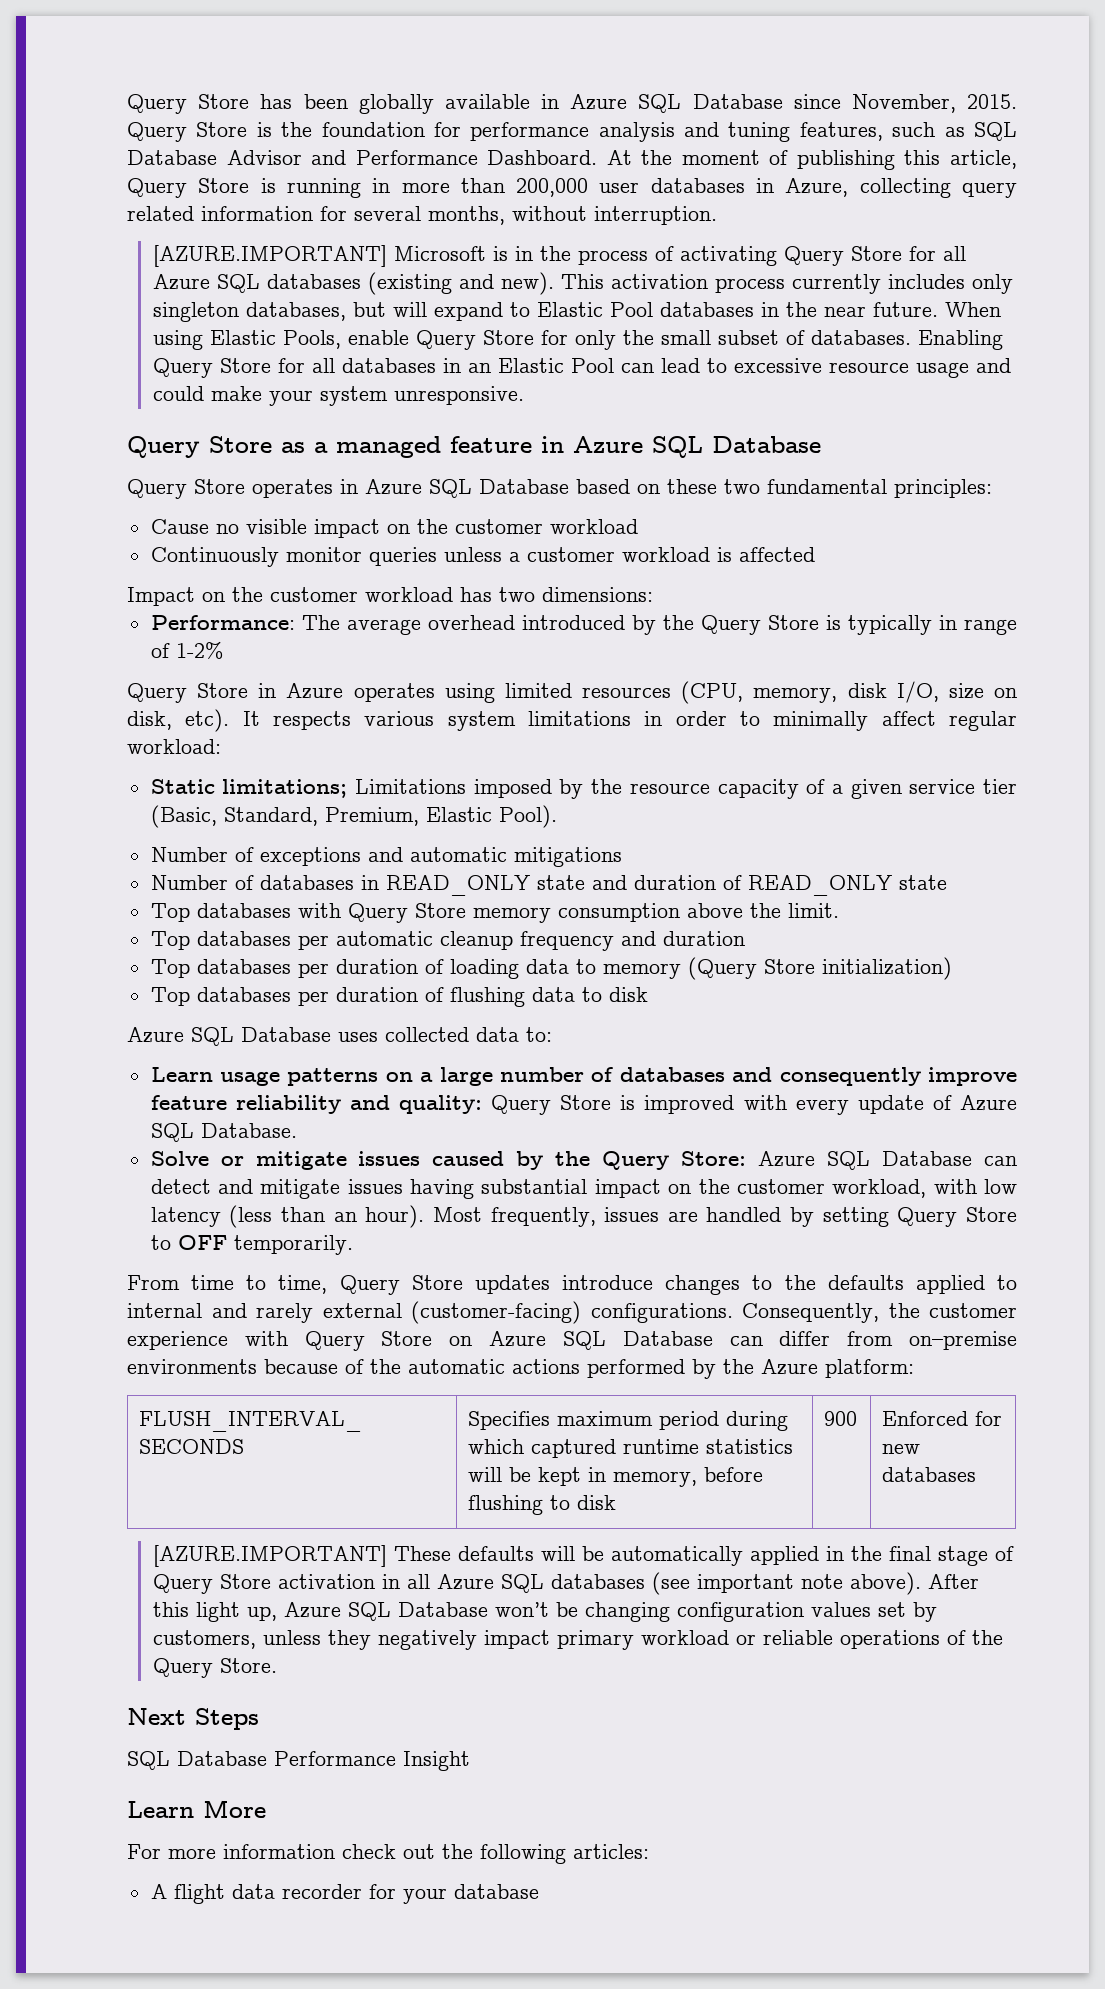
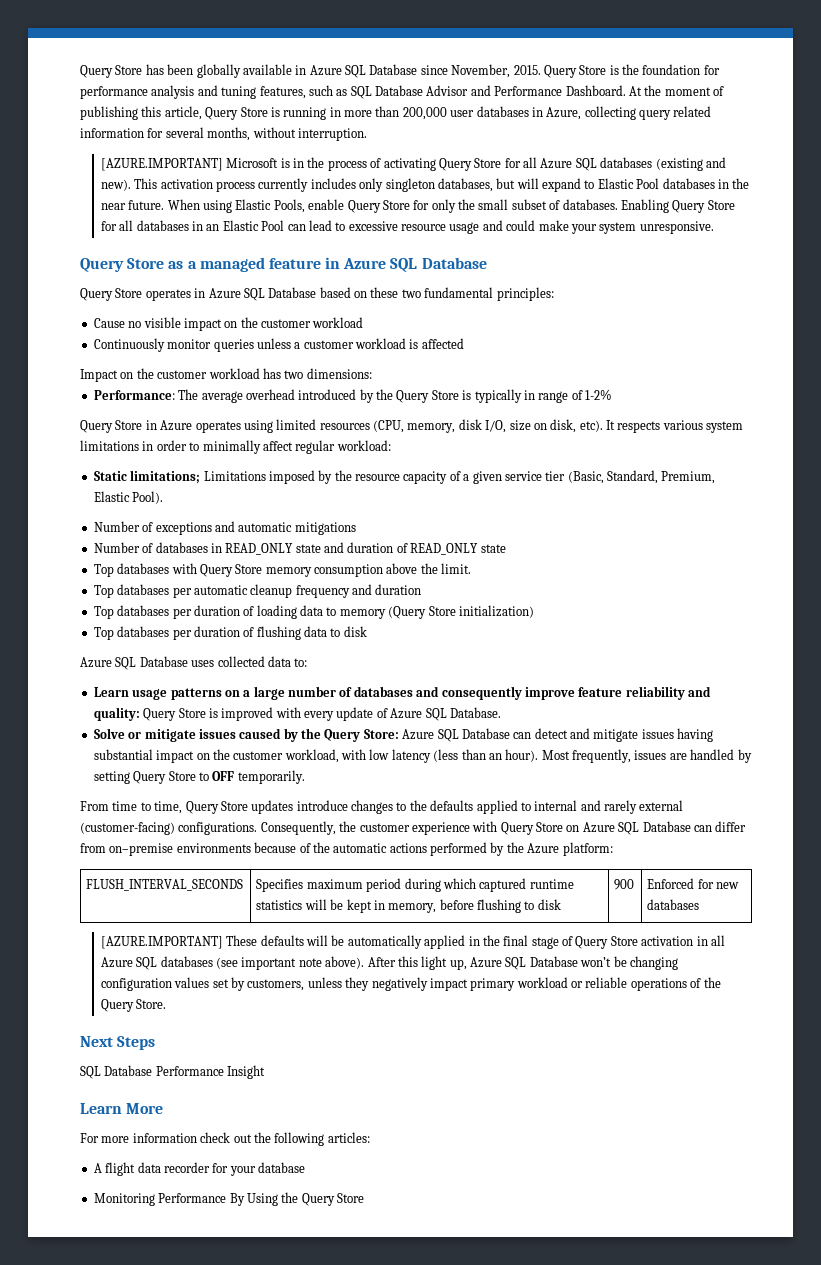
+ Monitoring Performance By Using the Query Store

